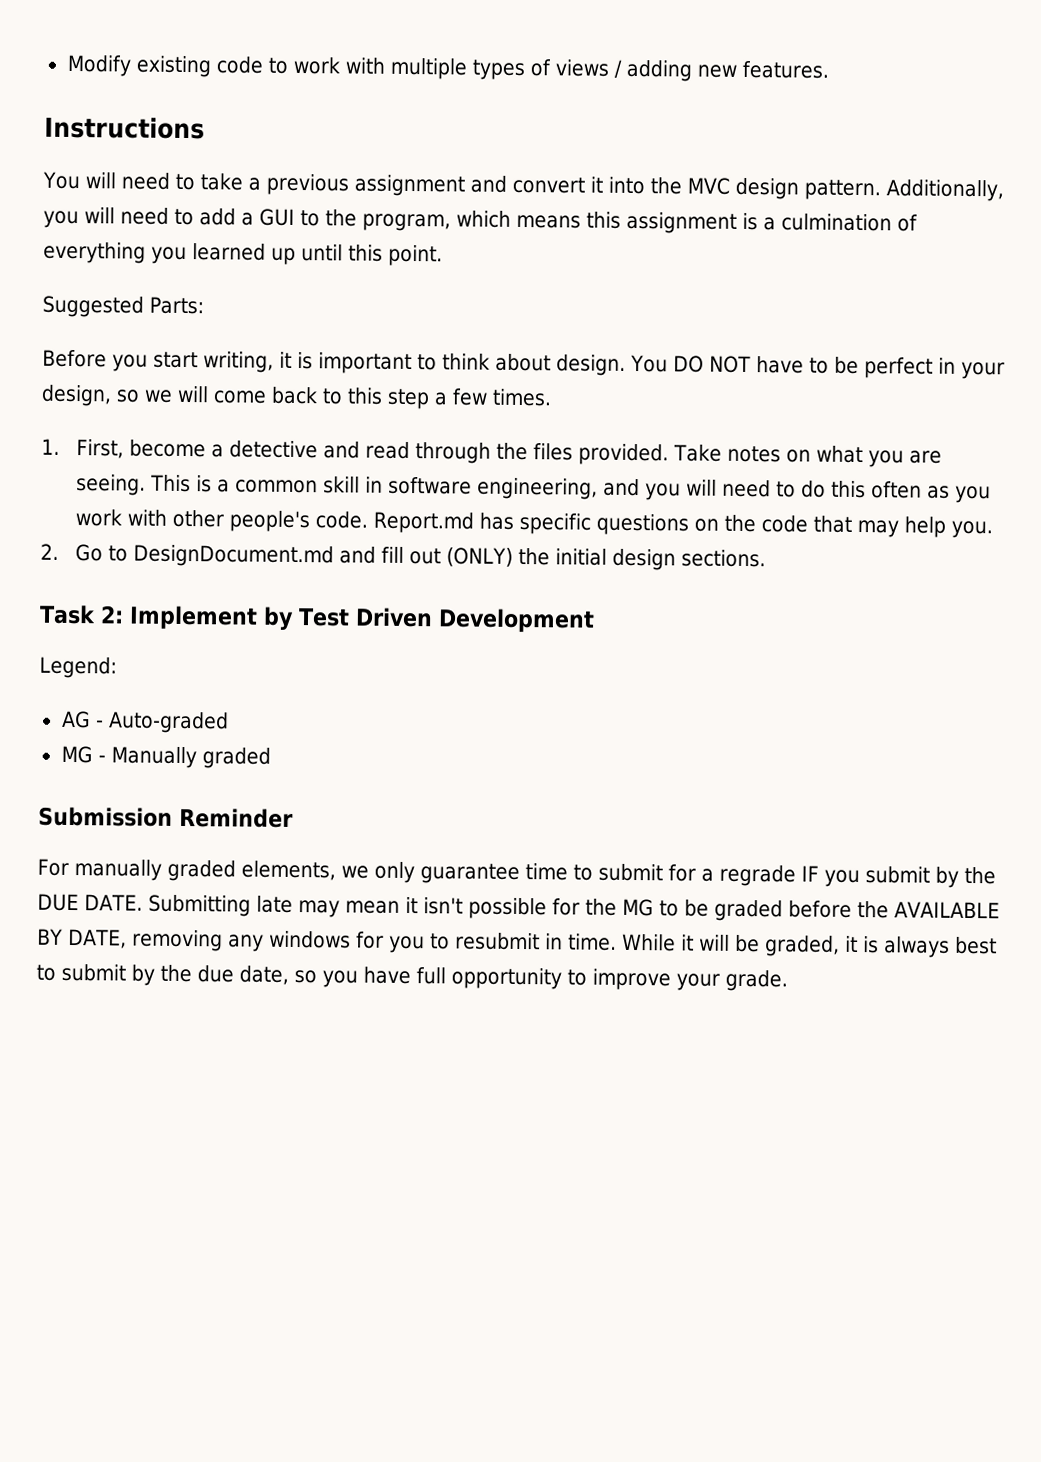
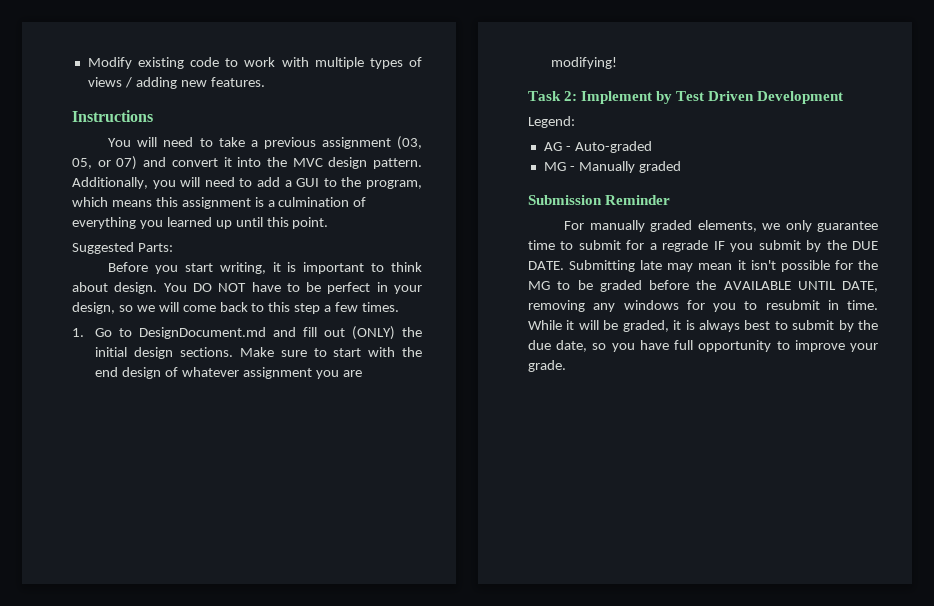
- You will need to take a previous assignment and convert it into the MVC design pattern.
+ You will need to take a previous assignment (03, 05, or 07) and convert it into the MVC design pattern.
- 1. First, become a detective and read through the files provided. Take notes on what you are seeing. This is a common skill in software engineering, and you will need to do this often as you work with other people's code. Report.md has specific questions on the code that may help you.
- 2. Go to DesignDocument.md and fill out (ONLY) the initial design sections.
+ 1. Go to DesignDocument.md and fill out (ONLY) the initial design sections. Make sure to start with the end design of whatever assignment you are modifying!
- Submitting late may mean it isn't possible for the MG to be graded before the AVAILABLE BY DATE, removing any windows for you to resubmit in time.
+ Submitting late may mean it isn't possible for the MG to be graded before the AVAILABLE UNTIL DATE, removing any windows for you to resubmit in time.

